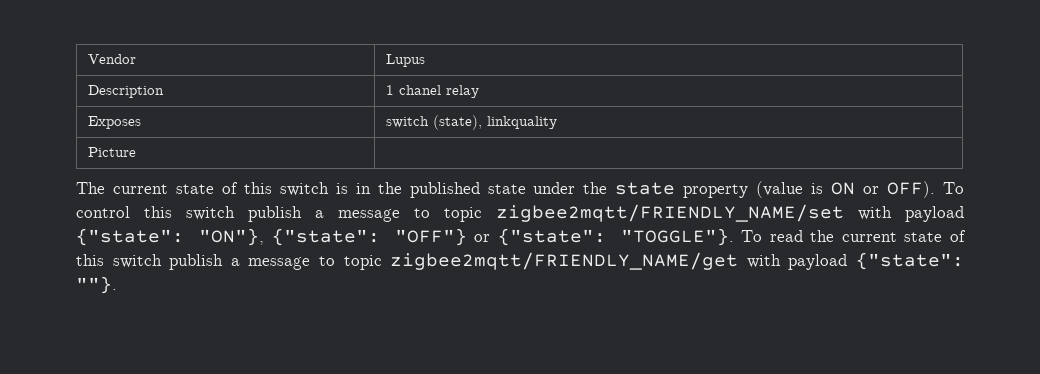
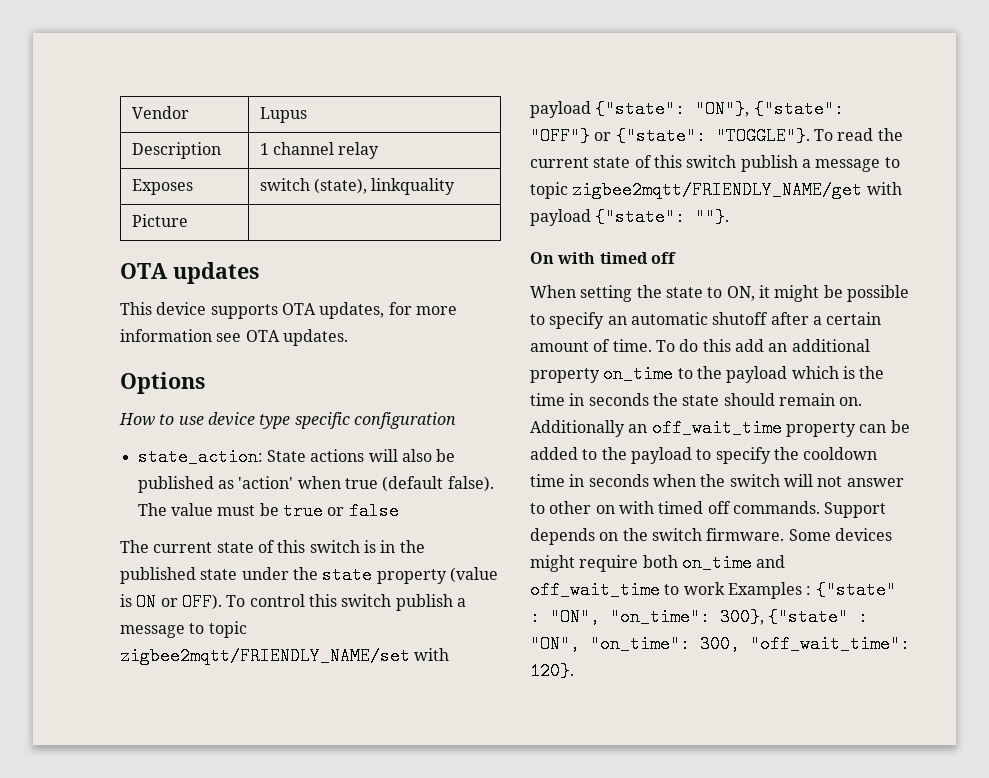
- Description | 1 chanel relay
+ Description | 1 channel relay
+ OTA updates
+ This device supports OTA updates, for more information see OTA updates.
+ Options
+ How to use device type specific configuration
+ state_action: State actions will also be published as 'action' when true (default false). The value must be true or false
+ On with timed off
+ When setting the state to ON, it might be possible to specify an automatic shutoff after a certain amount of time. To do this add an additional property on_time to the payload which is the time in seconds the state should remain on. Additionally an off_wait_time property can be added to the payload to specify the cooldown time in seconds when the switch will not answer to other on with timed off commands. Support depends on the switch firmware. Some devices might require both on_time and off_wait_time to work Examples : {"state" : "ON", "on_time": 300}, {"state" : "ON", "on_time": 300, "off_wait_time": 120}.

